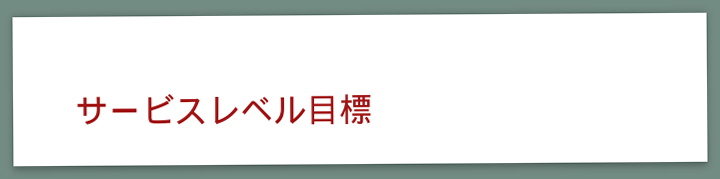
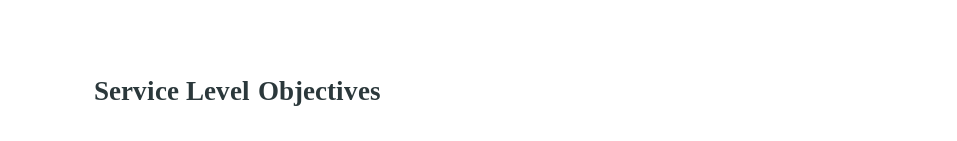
- サービスレベル目標
+ Service Level Objectives

